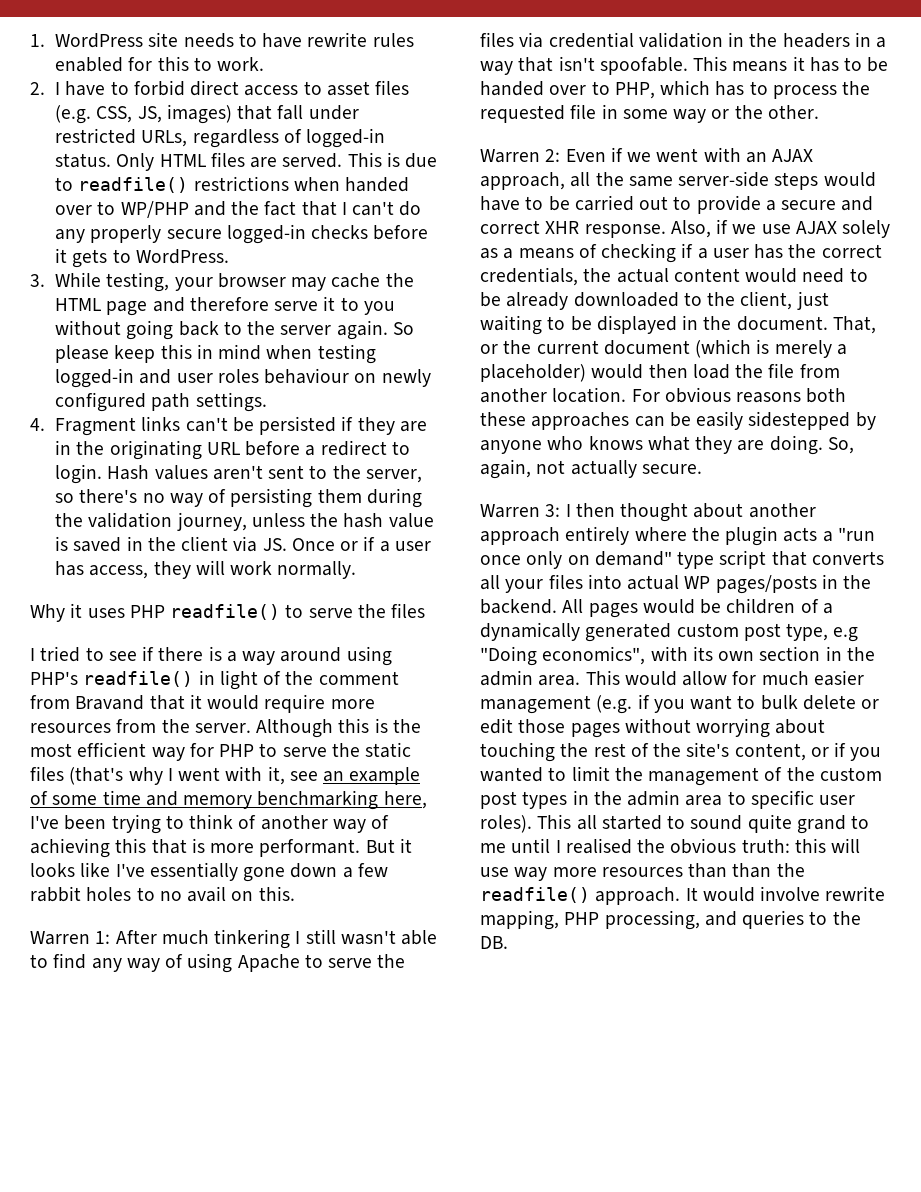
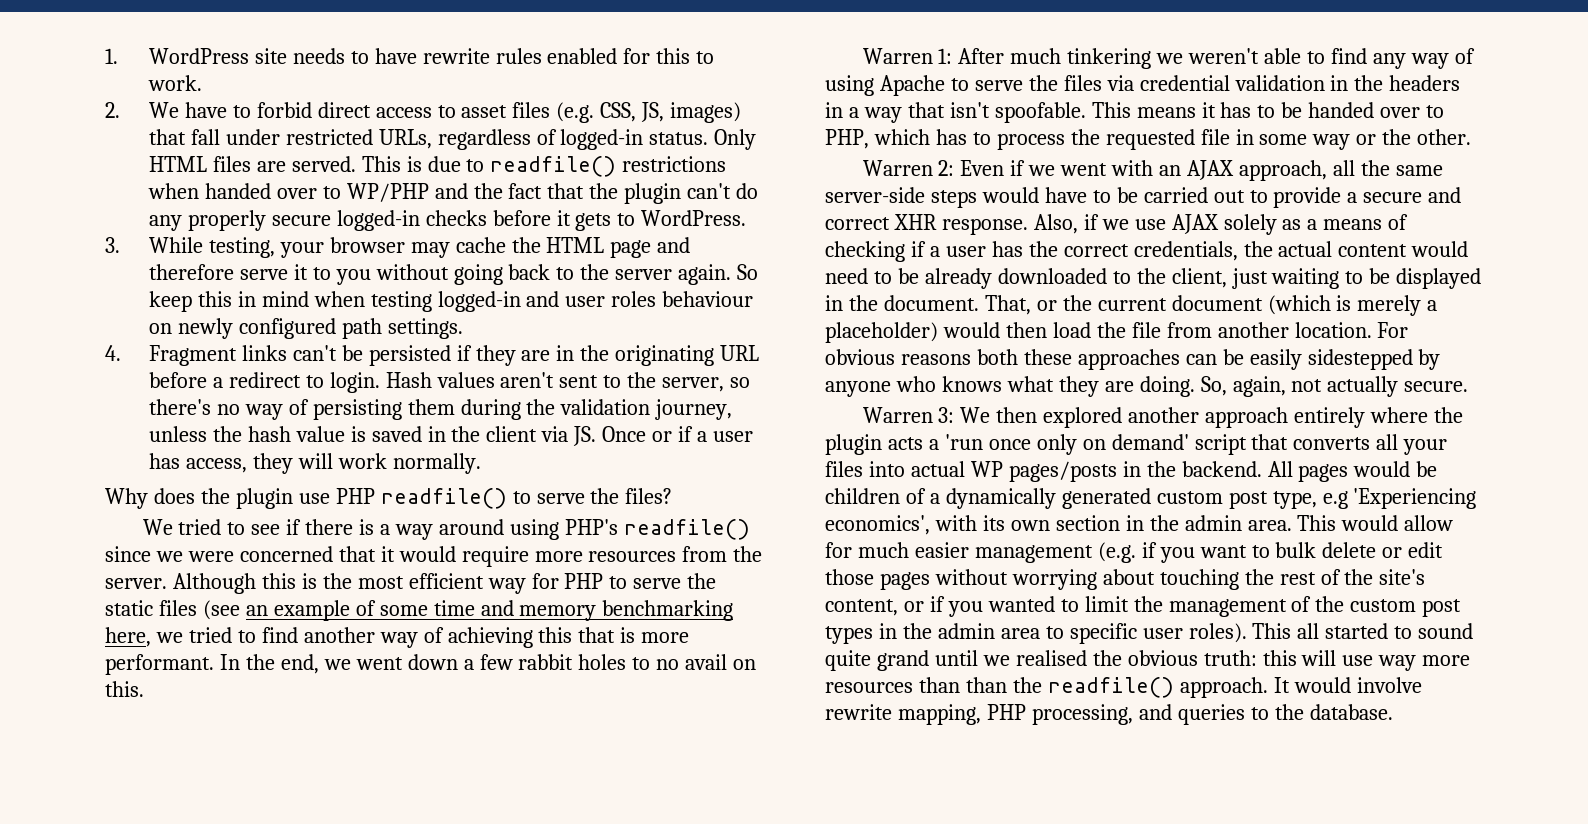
- 2. I have to forbid direct access to asset files (e.g. CSS, JS, images) that fall under restricted URLs, regardless of logged-in status.
+ 2. We have to forbid direct access to asset files (e.g. CSS, JS, images) that fall under restricted URLs, regardless of logged-in status.
- This is due to readfile() restrictions when handed over to WP/PHP and the fact that I can't do any properly secure logged-in checks before it gets to WordPress.
+ This is due to readfile() restrictions when handed over to WP/PHP and the fact that the plugin can't do any properly secure logged-in checks before it gets to WordPress.
- So please keep this in mind when testing logged-in and user roles behaviour on newly configured path settings.
+ So keep this in mind when testing logged-in and user roles behaviour on newly configured path settings.
- Why it uses PHP readfile() to serve the files
- I tried to see if there is a way around using PHP's readfile() in light of the comment from Bravand that it would require more resources from the server.
+ Why does the plugin use PHP readfile() to serve the files?
+ We tried to see if there is a way around using PHP's readfile() since we were concerned that it would require more resources from the server.
- Although this is the most efficient way for PHP to serve the static files (that's why I went with it, see an example of some time and memory benchmarking here, I've been trying to think of another way of achieving this that is more performant.
+ Although this is the most efficient way for PHP to serve the static files (see an example of some time and memory benchmarking here, we tried to find another way of achieving this that is more performant.
- But it looks like I've essentially gone down a few rabbit holes to no avail on this.
+ In the end, we went down a few rabbit holes to no avail on this.
- Warren 1: After much tinkering I still wasn't able to find any way of using Apache to serve the files via credential validation in the headers in a way that isn't spoofable.
+ Warren 1: After much tinkering we weren't able to find any way of using Apache to serve the files via credential validation in the headers in a way that isn't spoofable.
- Warren 3: I then thought about another approach entirely where the plugin acts a "run once only on demand" type script that converts all your files into actual WP pages/posts in the backend.
+ Warren 3: We then explored another approach entirely where the plugin acts a 'run once only on demand' script that converts all your files into actual WP pages/posts in the backend.
- All pages would be children of a dynamically generated custom post type, e.g "Doing economics", with its own section in the admin area.
+ All pages would be children of a dynamically generated custom post type, e.g 'Experiencing economics', with its own section in the admin area.
- This all started to sound quite grand to me until I realised the obvious truth: this will use way more resources than than the readfile() approach.
+ This all started to sound quite grand until we realised the obvious truth: this will use way more resources than than the readfile() approach.
- It would involve rewrite mapping, PHP processing, and queries to the DB.
+ It would involve rewrite mapping, PHP processing, and queries to the database.

